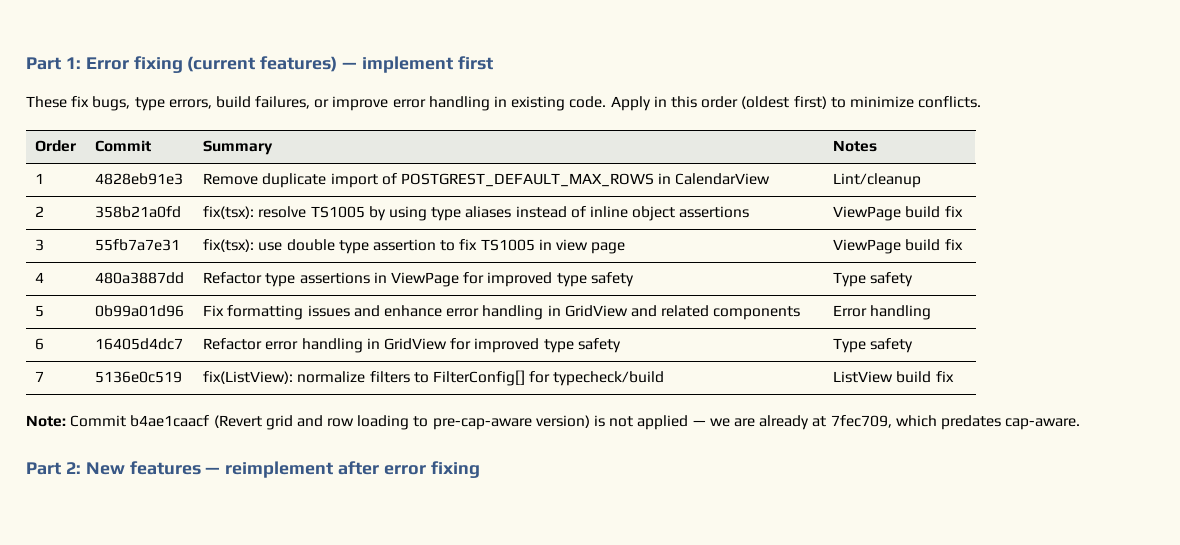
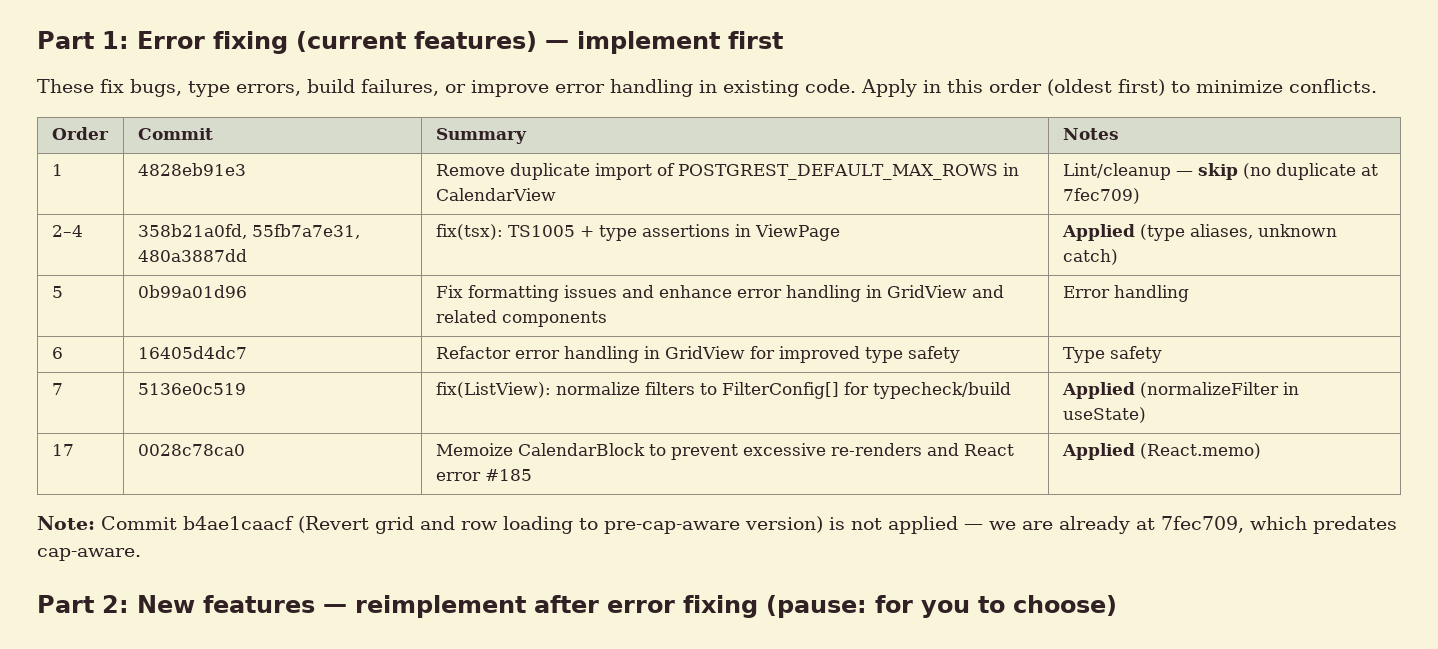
- 1 | 4828eb91e3 | Remove duplicate import of POSTGREST_DEFAULT_MAX_ROWS in CalendarView | Lint/cleanup
- 2 | 358b21a0fd | fix(tsx): resolve TS1005 by using type aliases instead of inline object assertions | ViewPage build fix
- 3 | 55fb7a7e31 | fix(tsx): use double type assertion to fix TS1005 in view page | ViewPage build fix
- 4 | 480a3887dd | Refactor type assertions in ViewPage for improved type safety | Type safety
+ 1 | 4828eb91e3 | Remove duplicate import of POSTGREST_DEFAULT_MAX_ROWS in CalendarView | Lint/cleanup — skip (no duplicate at 7fec709)
+ 2–4 | 358b21a0fd, 55fb7a7e31, 480a3887dd | fix(tsx): TS1005 + type assertions in ViewPage | Applied (type aliases, unknown catch)
- 7 | 5136e0c519 | fix(ListView): normalize filters to FilterConfig[] for typecheck/build | ListView build fix
+ 7 | 5136e0c519 | fix(ListView): normalize filters to FilterConfig[] for typecheck/build | Applied (normalizeFilter in useState)
+ 17 | 0028c78ca0 | Memoize CalendarBlock to prevent excessive re-renders and React error #185 | Applied (React.memo)
- Part 2: New features — reimplement after error fixing
+ Part 2: New features — reimplement after error fixing (pause: for you to choose)

